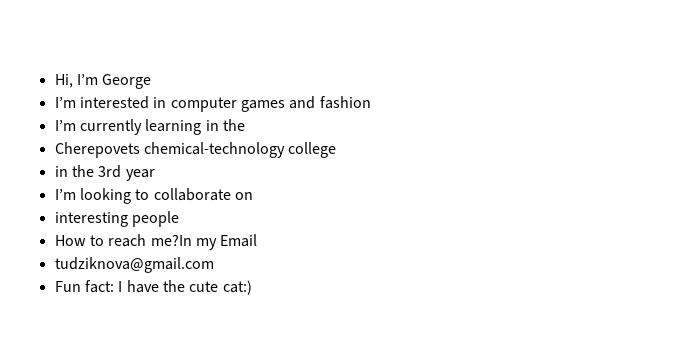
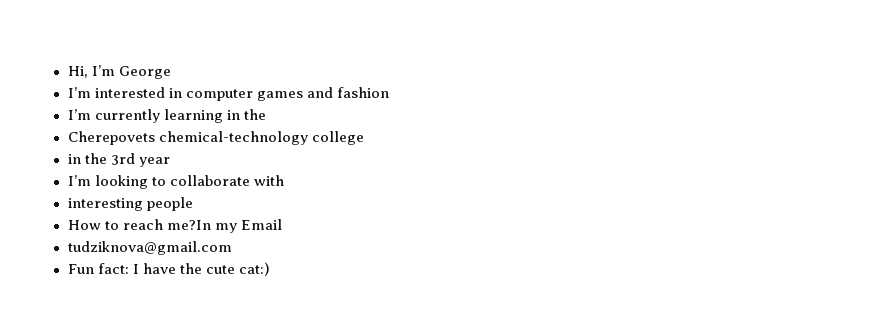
- I’m looking to collaborate on
+ I’m looking to collaborate with

